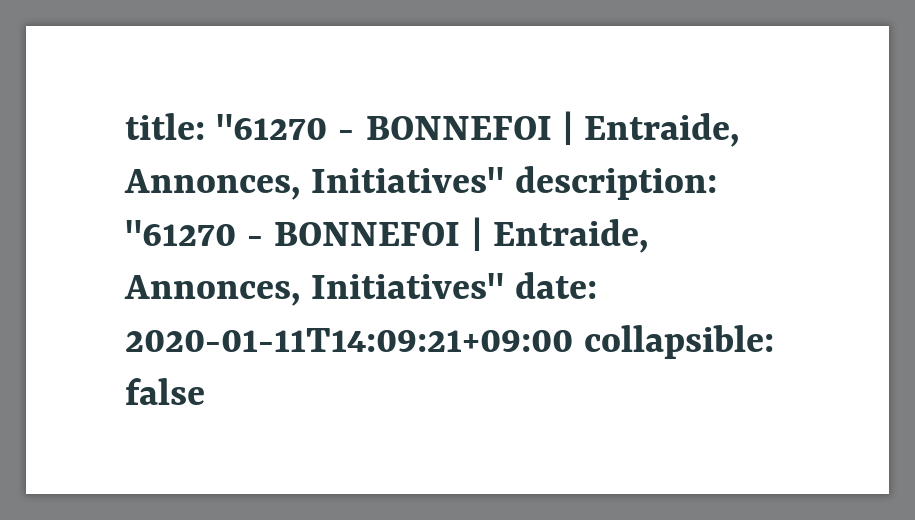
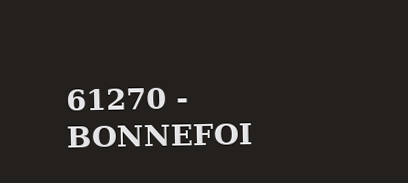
- title: "61270 - BONNEFOI | Entraide, Annonces, Initiatives" description: "61270 - BONNEFOI | Entraide, Annonces, Initiatives" date: 2020-01-11T14:09:21+09:00 collapsible: false
+ 61270 - BONNEFOI

